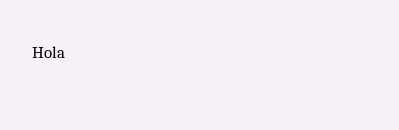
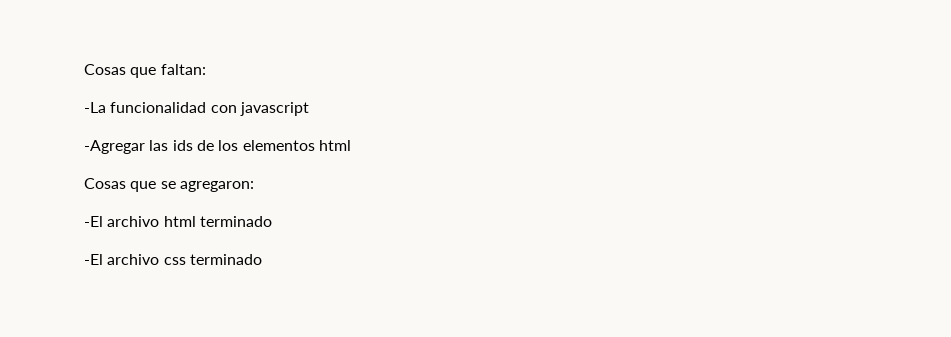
- Hola
+ Cosas que faltan:
+ -La funcionalidad con javascript
+ -Agregar las ids de los elementos html
+ Cosas que se agregaron:
+ -El archivo html terminado
+ -El archivo css terminado

